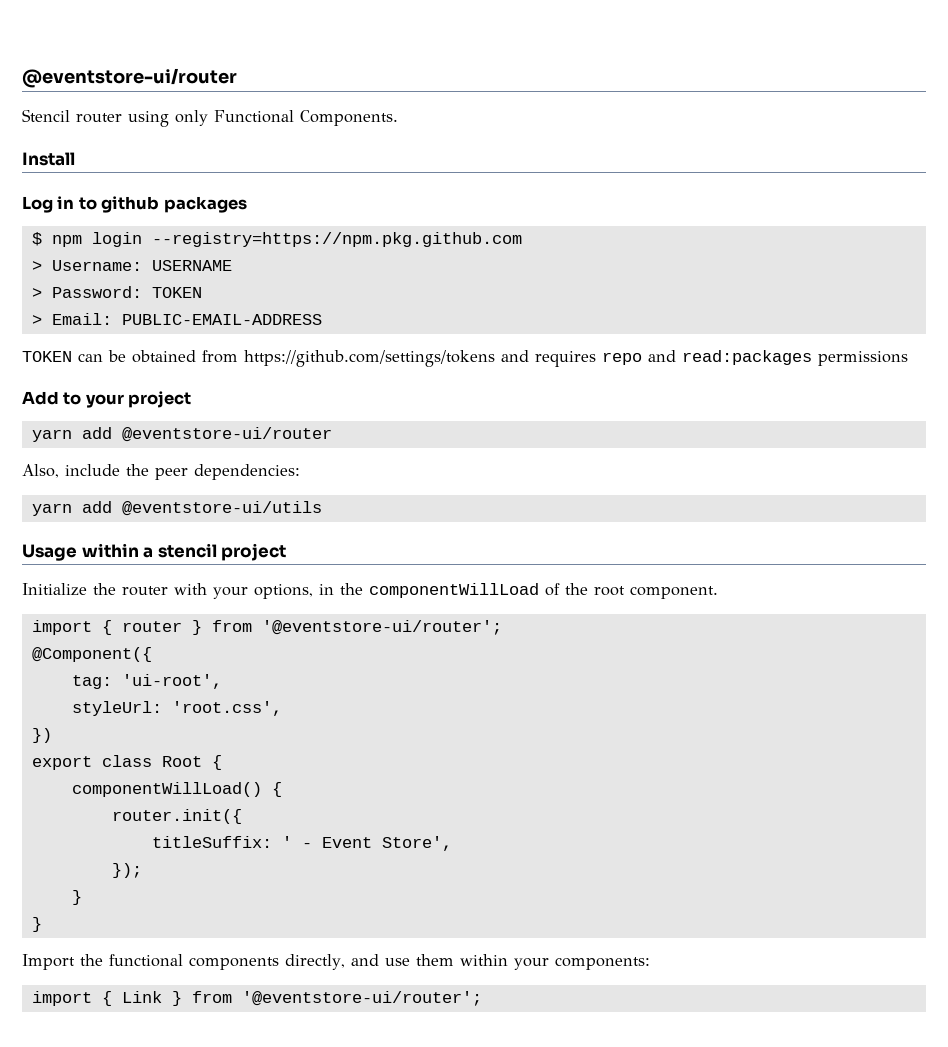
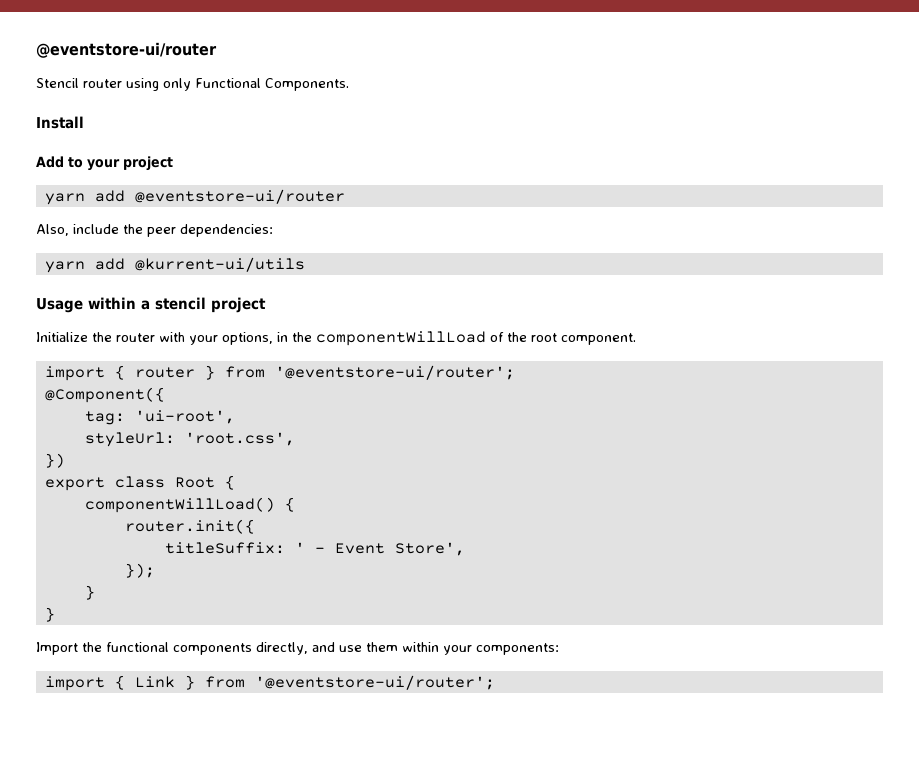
- Log in to github packages
- $ npm login --registry=https://npm.pkg.github.com
- > Username: USERNAME
- > Password: TOKEN
- > Email: PUBLIC-EMAIL-ADDRESS
- TOKEN can be obtained from https://github.com/settings/tokens and requires repo and read:packages permissions
- yarn add @eventstore-ui/utils
+ yarn add @kurrent-ui/utils

